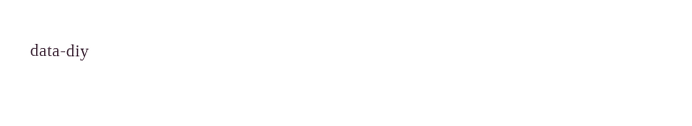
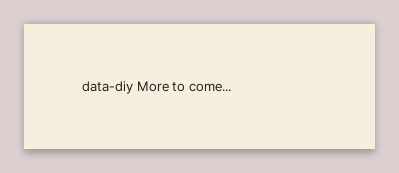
- data-diy
+ data-diy More to come...

